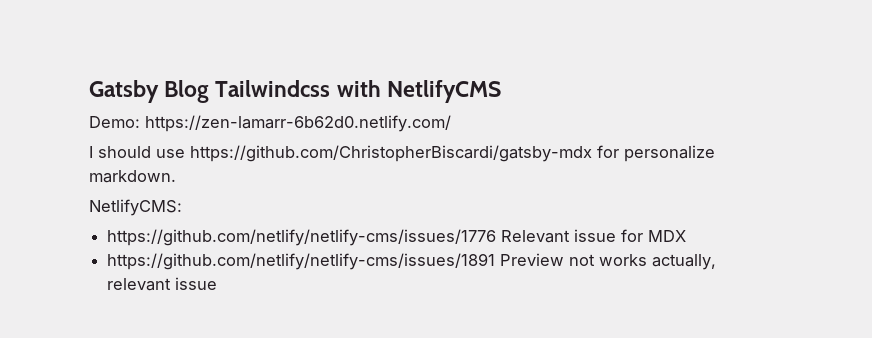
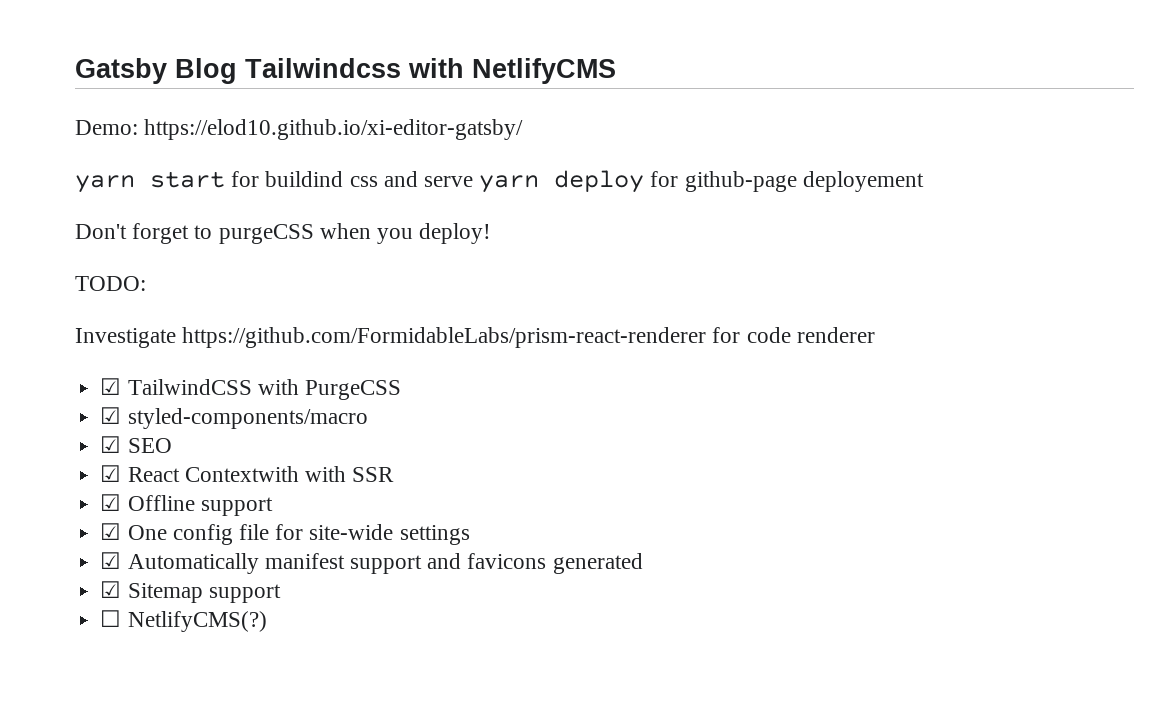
- Demo: https://zen-lamarr-6b62d0.netlify.com/
- I should use https://github.com/ChristopherBiscardi/gatsby-mdx for personalize markdown.
- NetlifyCMS:
- https://github.com/netlify/netlify-cms/issues/1776 Relevant issue for MDX
- https://github.com/netlify/netlify-cms/issues/1891 Preview not works actually, relevant issue
+ Demo: https://elod10.github.io/xi-editor-gatsby/
+ yarn start for buildind css and serve yarn deploy for github-page deployement
+ Don't forget to purgeCSS when you deploy!
+ TODO:
+ Investigate https://github.com/FormidableLabs/prism-react-renderer for code renderer
+ ☑ TailwindCSS with PurgeCSS
+ ☑ styled-components/macro
+ ☑ SEO
+ ☑ React Contextwith with SSR
+ ☑ Offline support
+ ☑ One config file for site-wide settings
+ ☑ Automatically manifest support and favicons generated
+ ☑ Sitemap support
+ ☐ NetlifyCMS(?)

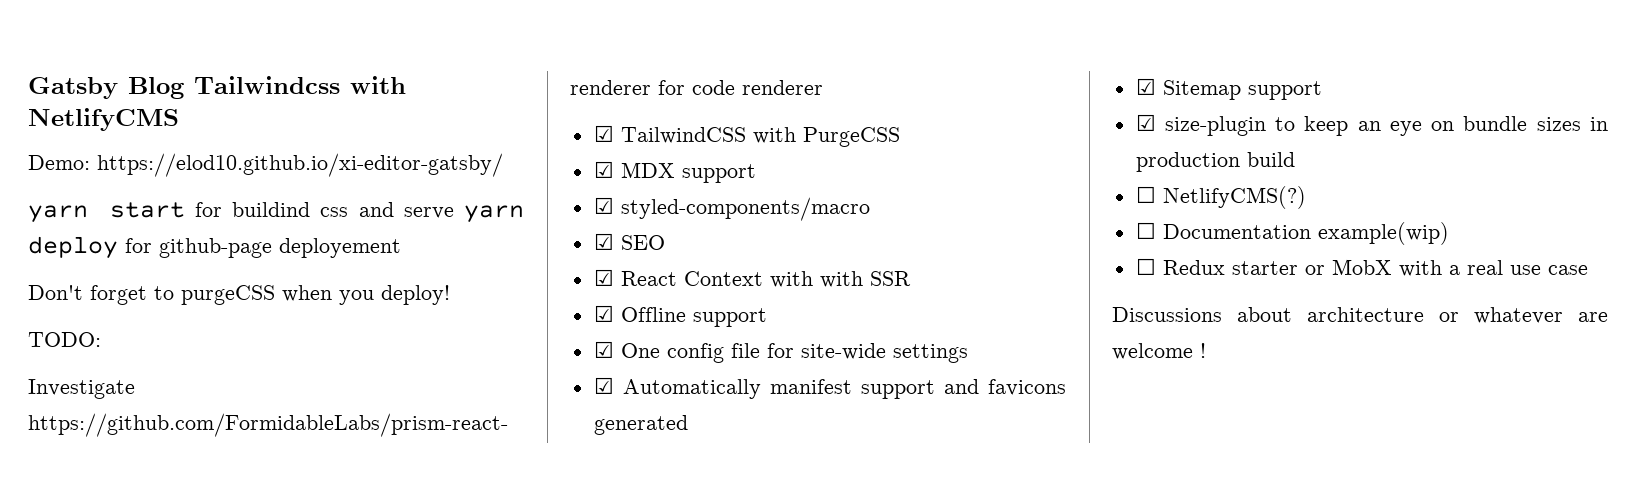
+ ☑ MDX support
- ☑ React Contextwith with SSR
+ ☑ React Context with with SSR
+ ☑ size-plugin to keep an eye on bundle sizes in production build
  ☐ NetlifyCMS(?)
+ ☐ Documentation example(wip)
+ ☐ Redux starter or MobX with a real use case
+ Discussions about architecture or whatever are welcome !

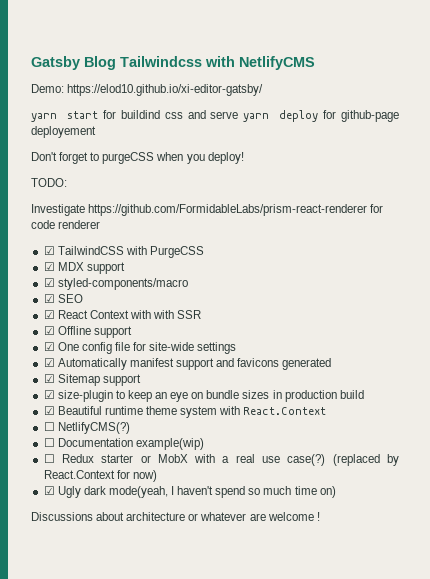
+ ☑ Beautiful runtime theme system with React.Context
- ☐ Redux starter or MobX with a real use case
+ ☐ Redux starter or MobX with a real use case(?) (replaced by React.Context for now)
+ ☑ Ugly dark mode(yeah, I haven't spend so much time on)

